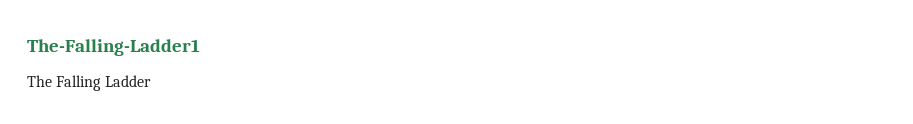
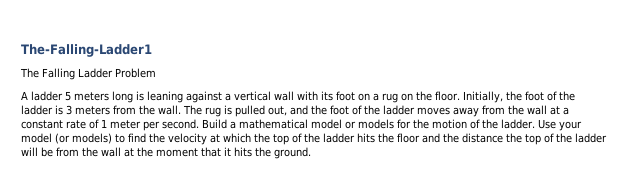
- The Falling Ladder
+ The Falling Ladder Problem
+ A ladder 5 meters long is leaning against a vertical wall with its foot on a rug on the floor. Initially, the foot of the ladder is 3 meters from the wall. The rug is pulled out, and the foot of the ladder moves away from the wall at a constant rate of 1 meter per second. Build a mathematical model or models for the motion of the ladder. Use your model (or models) to find the velocity at which the top of the ladder hits the floor and the distance the top of the ladder will be from the wall at the moment that it hits the ground.

